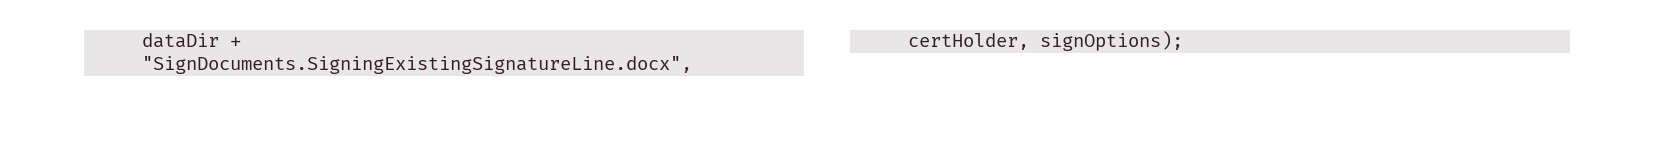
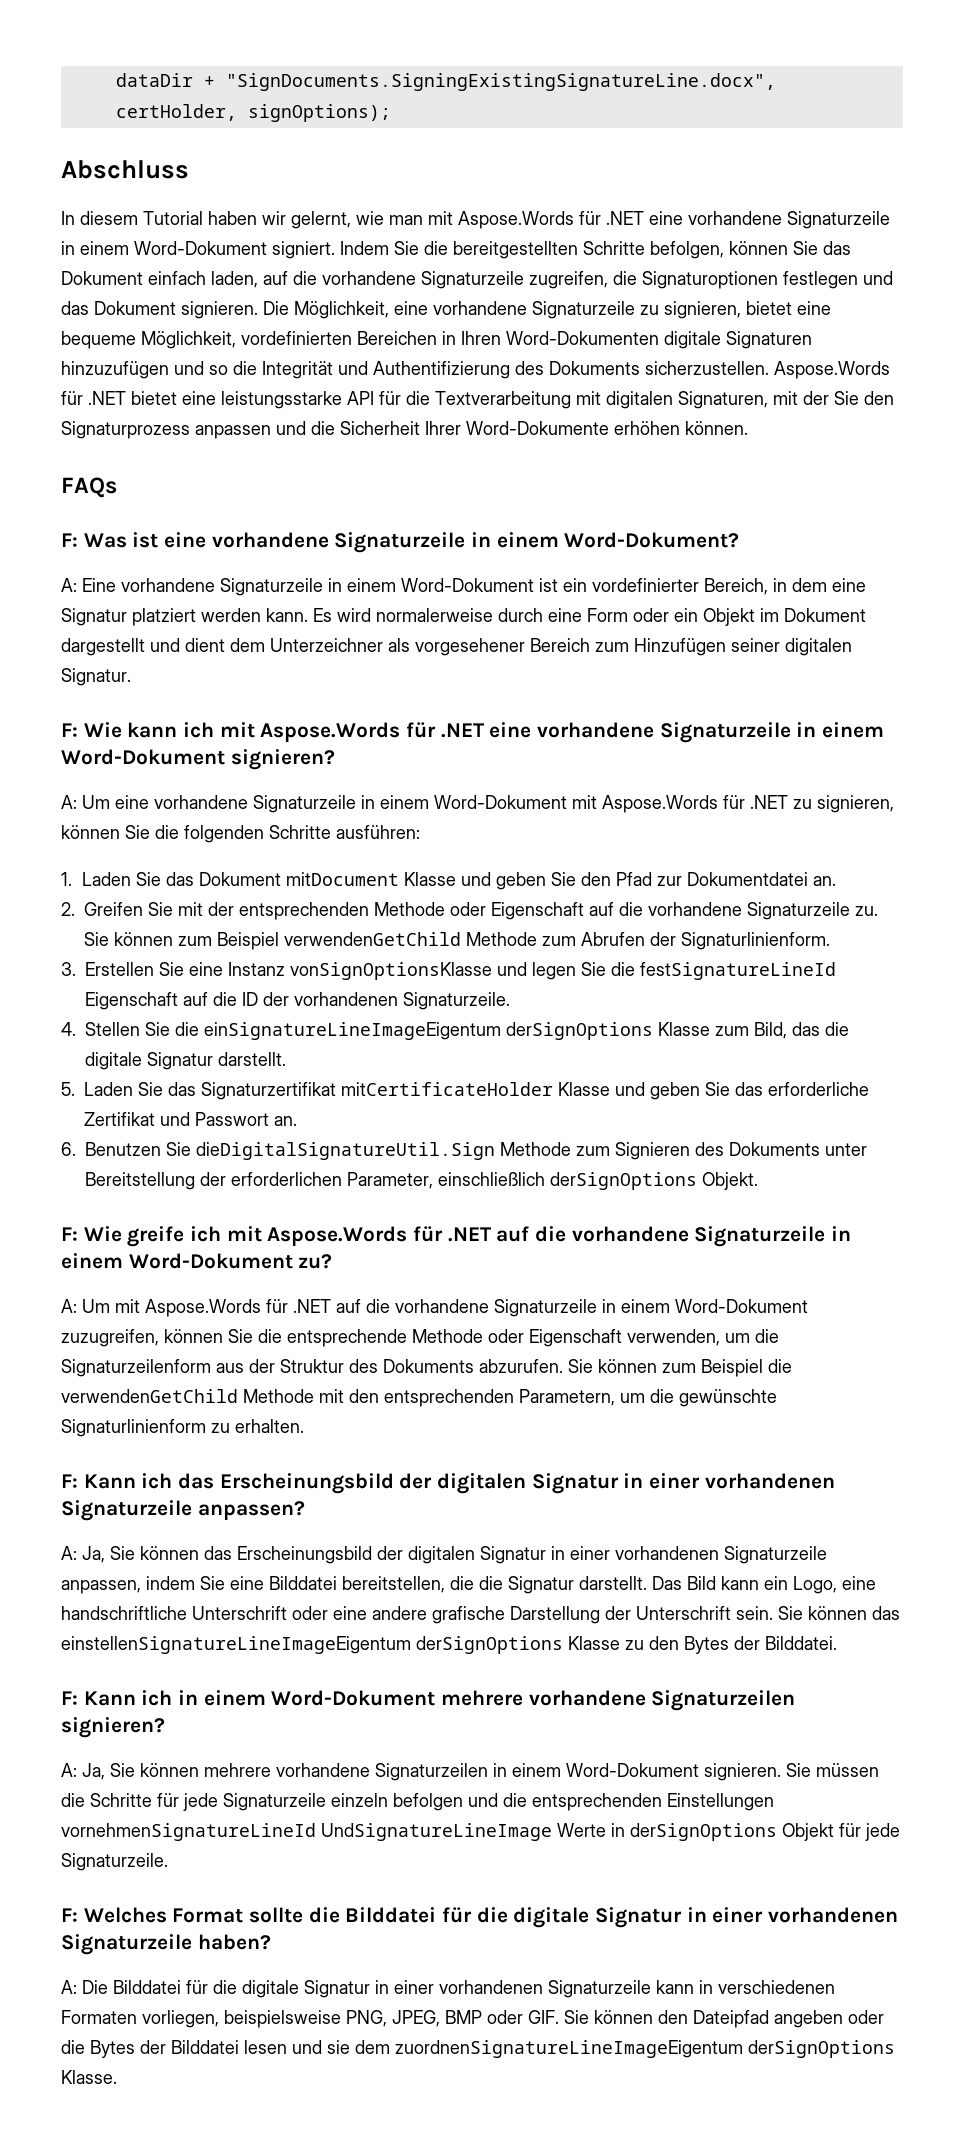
+ Abschluss
+ In diesem Tutorial haben wir gelernt, wie man mit Aspose.Words für .NET eine vorhandene Signaturzeile in einem Word-Dokument signiert. Indem Sie die bereitgestellten Schritte befolgen, können Sie das Dokument einfach laden, auf die vorhandene Signaturzeile zugreifen, die Signaturoptionen festlegen und das Dokument signieren. Die Möglichkeit, eine vorhandene Signaturzeile zu signieren, bietet eine bequeme Möglichkeit, vordefinierten Bereichen in Ihren Word-Dokumenten digitale Signaturen hinzuzufügen und so die Integrität und Authentifizierung des Dokuments sicherzustellen. Aspose.Words für .NET bietet eine leistungsstarke API für die Textverarbeitung mit digitalen Signaturen, mit der Sie den Signaturprozess anpassen und die Sicherheit Ihrer Word-Dokumente erhöhen können.
+ FAQs
+ F: Was ist eine vorhandene Signaturzeile in einem Word-Dokument?
+ A: Eine vorhandene Signaturzeile in einem Word-Dokument ist ein vordefinierter Bereich, in dem eine Signatur platziert werden kann. Es wird normalerweise durch eine Form oder ein Objekt im Dokument dargestellt und dient dem Unterzeichner als vorgesehener Bereich zum Hinzufügen seiner digitalen Signatur.
+ F: Wie kann ich mit Aspose.Words für .NET eine vorhandene Signaturzeile in einem Word-Dokument signieren?
+ A: Um eine vorhandene Signaturzeile in einem Word-Dokument mit Aspose.Words für .NET zu signieren, können Sie die folgenden Schritte ausführen:
+ 1. Laden Sie das Dokument mitDocument Klasse und geben Sie den Pfad zur Dokumentdatei an.
+ 2. Greifen Sie mit der entsprechenden Methode oder Eigenschaft auf die vorhandene Signaturzeile zu. Sie können zum Beispiel verwendenGetChild Methode zum Abrufen der Signaturlinienform.
+ 3. Erstellen Sie eine Instanz vonSignOptionsKlasse und legen Sie die festSignatureLineId Eigenschaft auf die ID der vorhandenen Signaturzeile.
+ 4. Stellen Sie die einSignatureLineImageEigentum derSignOptions Klasse zum Bild, das die digitale Signatur darstellt.
+ 5. Laden Sie das Signaturzertifikat mitCertificateHolder Klasse und geben Sie das erforderliche Zertifikat und Passwort an.
+ 6. Benutzen Sie dieDigitalSignatureUtil.Sign Methode zum Signieren des Dokuments unter Bereitstellung der erforderlichen Parameter, einschließlich derSignOptions Objekt.
+ F: Wie greife ich mit Aspose.Words für .NET auf die vorhandene Signaturzeile in einem Word-Dokument zu?
+ A: Um mit Aspose.Words für .NET auf die vorhandene Signaturzeile in einem Word-Dokument zuzugreifen, können Sie die entsprechende Methode oder Eigenschaft verwenden, um die Signaturzeilenform aus der Struktur des Dokuments abzurufen. Sie können zum Beispiel die verwendenGetChild Methode mit den entsprechenden Parametern, um die gewünschte Signaturlinienform zu erhalten.
+ F: Kann ich das Erscheinungsbild der digitalen Signatur in einer vorhandenen Signaturzeile anpassen?
+ A: Ja, Sie können das Erscheinungsbild der digitalen Signatur in einer vorhandenen Signaturzeile anpassen, indem Sie eine Bilddatei bereitstellen, die die Signatur darstellt. Das Bild kann ein Logo, eine handschriftliche Unterschrift oder eine andere grafische Darstellung der Unterschrift sein. Sie können das einstellenSignatureLineImageEigentum derSignOptions Klasse zu den Bytes der Bilddatei.
+ F: Kann ich in einem Word-Dokument mehrere vorhandene Signaturzeilen signieren?
+ A: Ja, Sie können mehrere vorhandene Signaturzeilen in einem Word-Dokument signieren. Sie müssen die Schritte für jede Signaturzeile einzeln befolgen und die entsprechenden Einstellungen vornehmenSignatureLineId UndSignatureLineImage Werte in derSignOptions Objekt für jede Signaturzeile.
+ F: Welches Format sollte die Bilddatei für die digitale Signatur in einer vorhandenen Signaturzeile haben?
+ A: Die Bilddatei für die digitale Signatur in einer vorhandenen Signaturzeile kann in verschiedenen Formaten vorliegen, beispielsweise PNG, JPEG, BMP oder GIF. Sie können den Dateipfad angeben oder die Bytes der Bilddatei lesen und sie dem zuordnenSignatureLineImageEigentum derSignOptions Klasse.

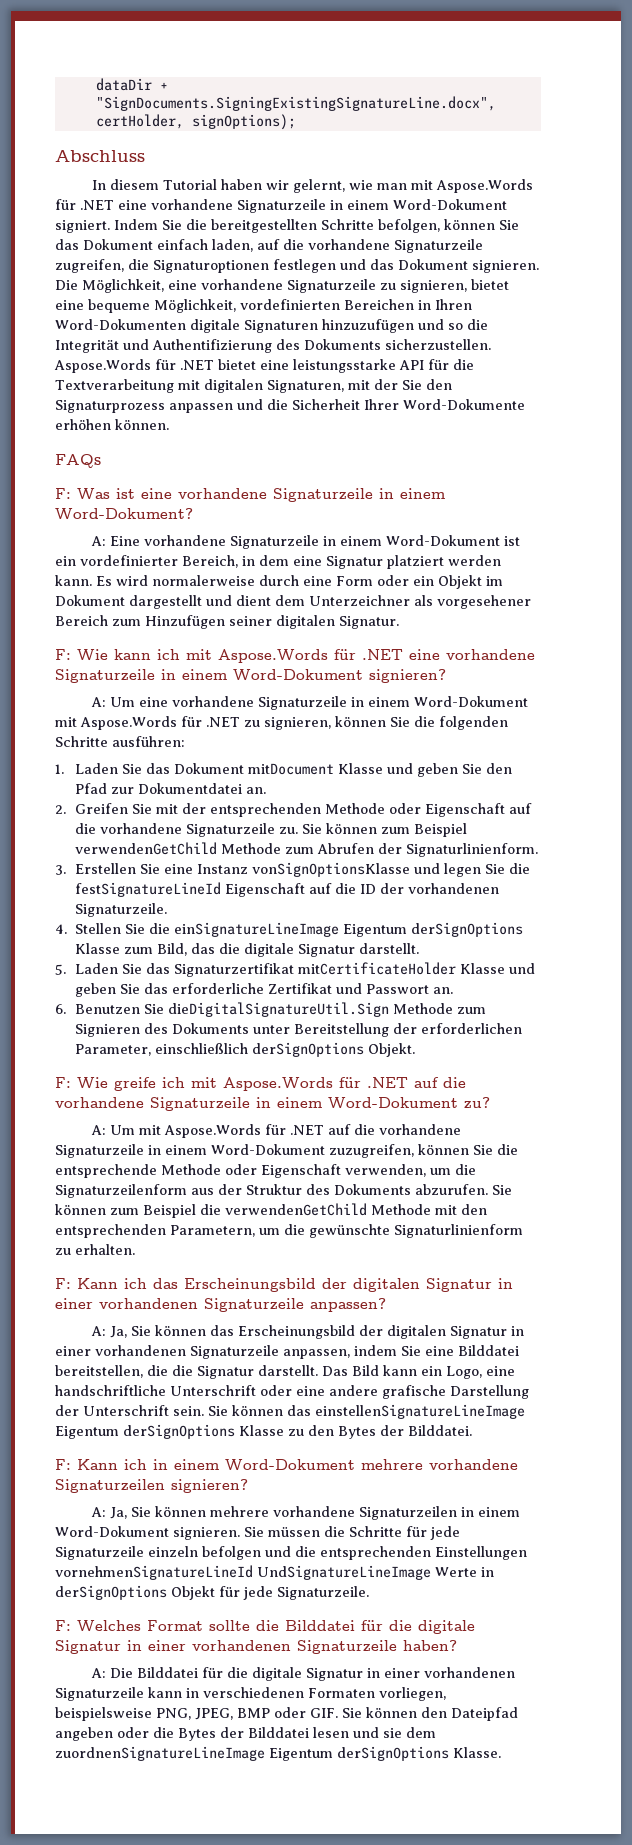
- 4. Stellen Sie die einSignatureLineImageEigentum derSignOptions Klasse zum Bild, das die digitale Signatur darstellt.
+ 4. Stellen Sie die einSignatureLineImage Eigentum derSignOptions Klasse zum Bild, das die digitale Signatur darstellt.
- Sie können das einstellenSignatureLineImageEigentum derSignOptions Klasse zu den Bytes der Bilddatei.
+ Sie können das einstellenSignatureLineImage Eigentum derSignOptions Klasse zu den Bytes der Bilddatei.
- A: Die Bilddatei für die digitale Signatur in einer vorhandenen Signaturzeile kann in verschiedenen Formaten vorliegen, beispielsweise PNG, JPEG, BMP oder GIF. Sie können den Dateipfad angeben oder die Bytes der Bilddatei lesen und sie dem zuordnenSignatureLineImageEigentum derSignOptions Klasse.
+ A: Die Bilddatei für die digitale Signatur in einer vorhandenen Signaturzeile kann in verschiedenen Formaten vorliegen, beispielsweise PNG, JPEG, BMP oder GIF. Sie können den Dateipfad angeben oder die Bytes der Bilddatei lesen und sie dem zuordnenSignatureLineImage Eigentum derSignOptions Klasse.

